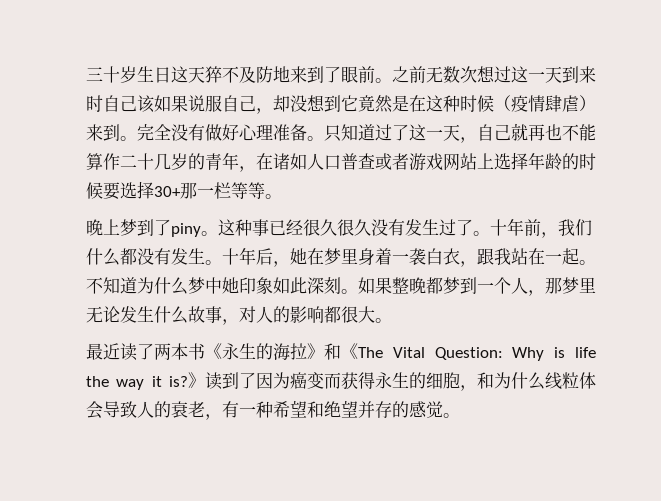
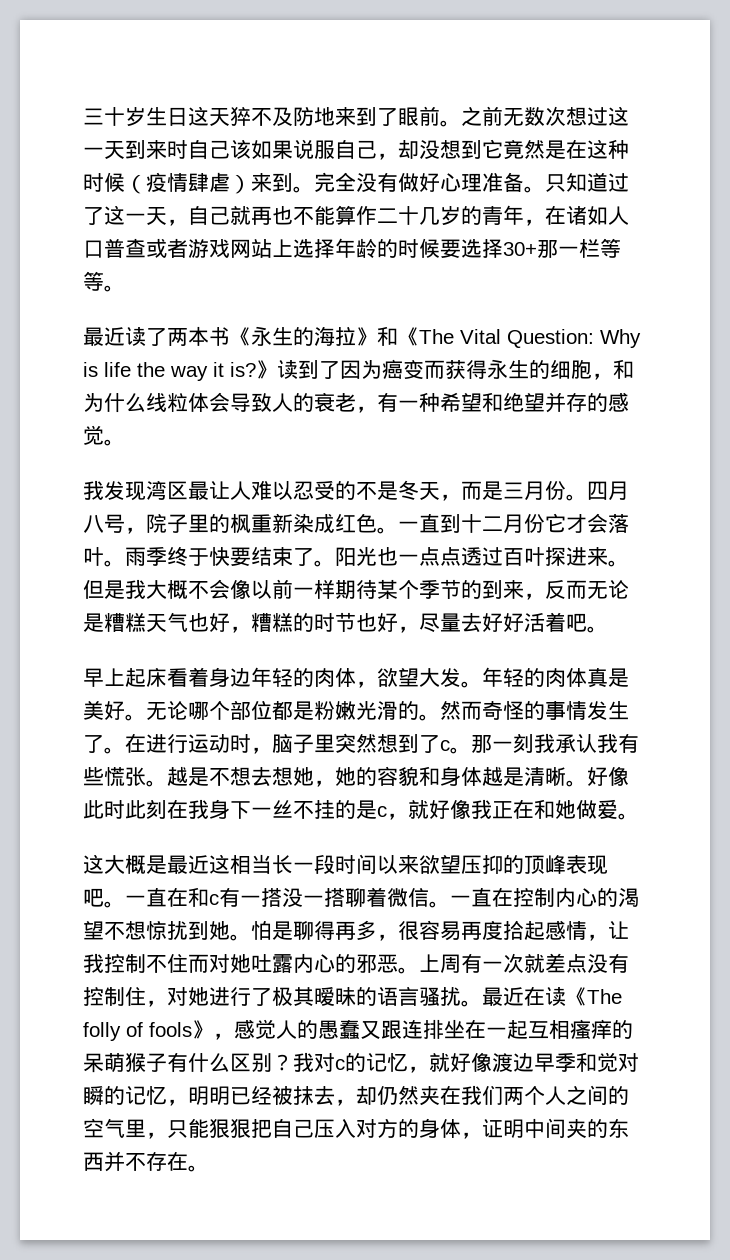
- 晚上梦到了piny。这种事已经很久很久没有发生过了。十年前，我们什么都没有发生。十年后，她在梦里身着一袭白衣，跟我站在一起。不知道为什么梦中她印象如此深刻。如果整晚都梦到一个人，那梦里无论发生什么故事，对人的影响都很大。
+ 我发现湾区最让人难以忍受的不是冬天，而是三月份。四月八号，院子里的枫重新染成红色。一直到十二月份它才会落叶。雨季终于快要结束了。阳光也一点点透过百叶探进来。但是我大概不会像以前一样期待某个季节的到来，反而无论是糟糕天气也好，糟糕的时节也好，尽量去好好活着吧。
+ 早上起床看着身边年轻的肉体，欲望大发。年轻的肉体真是美好。无论哪个部位都是粉嫩光滑的。然而奇怪的事情发生了。在进行运动时，脑子里突然想到了c。那一刻我承认我有些慌张。越是不想去想她，她的容貌和身体越是清晰。好像此时此刻在我身下一丝不挂的是c，就好像我正在和她做爱。
+ 这大概是最近这相当长一段时间以来欲望压抑的顶峰表现吧。一直在和c有一搭没一搭聊着微信。一直在控制内心的渴望不想惊扰到她。怕是聊得再多，很容易再度拾起感情，让我控制不住而对她吐露内心的邪恶。上周有一次就差点没有控制住，对她进行了极其暧昧的语言骚扰。最近在读《The folly of fools》，感觉人的愚蠢又跟连排坐在一起互相瘙痒的呆萌猴子有什么区别？我对c的记忆，就好像渡边早季和觉对瞬的记忆，明明已经被抹去，却仍然夹在我们两个人之间的空气里，只能狠狠把自己压入对方的身体，证明中间夹的东西并不存在。

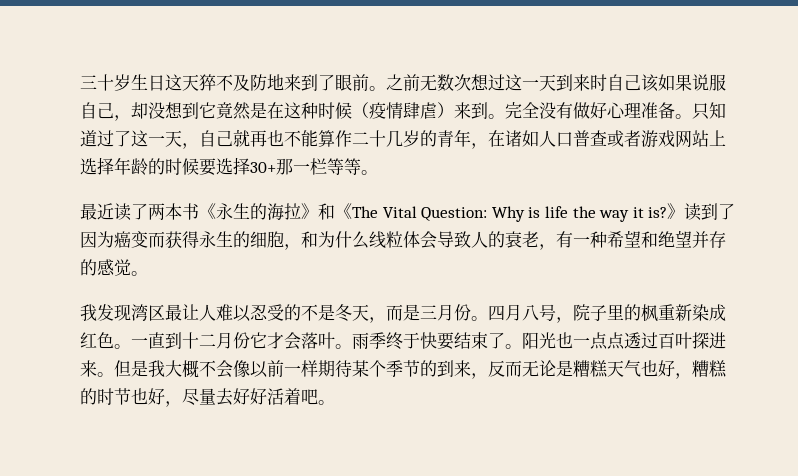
- 早上起床看着身边年轻的肉体，欲望大发。年轻的肉体真是美好。无论哪个部位都是粉嫩光滑的。然而奇怪的事情发生了。在进行运动时，脑子里突然想到了c。那一刻我承认我有些慌张。越是不想去想她，她的容貌和身体越是清晰。好像此时此刻在我身下一丝不挂的是c，就好像我正在和她做爱。
- 这大概是最近这相当长一段时间以来欲望压抑的顶峰表现吧。一直在和c有一搭没一搭聊着微信。一直在控制内心的渴望不想惊扰到她。怕是聊得再多，很容易再度拾起感情，让我控制不住而对她吐露内心的邪恶。上周有一次就差点没有控制住，对她进行了极其暧昧的语言骚扰。最近在读《The folly of fools》，感觉人的愚蠢又跟连排坐在一起互相瘙痒的呆萌猴子有什么区别？我对c的记忆，就好像渡边早季和觉对瞬的记忆，明明已经被抹去，却仍然夹在我们两个人之间的空气里，只能狠狠把自己压入对方的身体，证明中间夹的东西并不存在。

